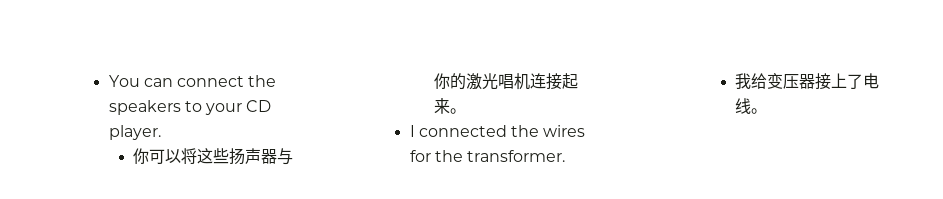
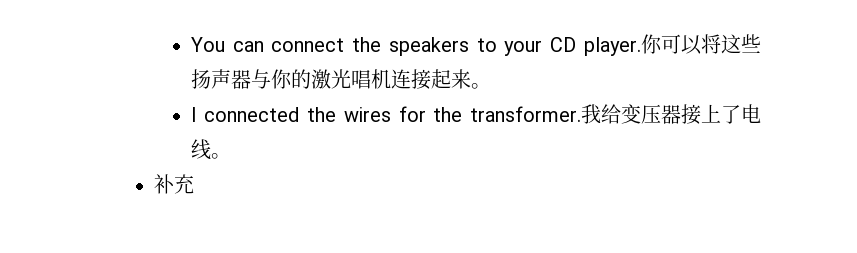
- You can connect the speakers to your CD player.
- 你可以将这些扬声器与你的激光唱机连接起来。
+ You can connect the speakers to your CD player.你可以将这些扬声器与你的激光唱机连接起来。
- I connected the wires for the transformer.
- 我给变压器接上了电线。
+ I connected the wires for the transformer.我给变压器接上了电线。
+ 补充

